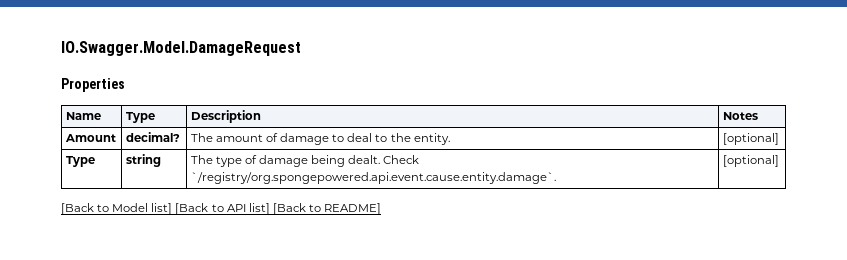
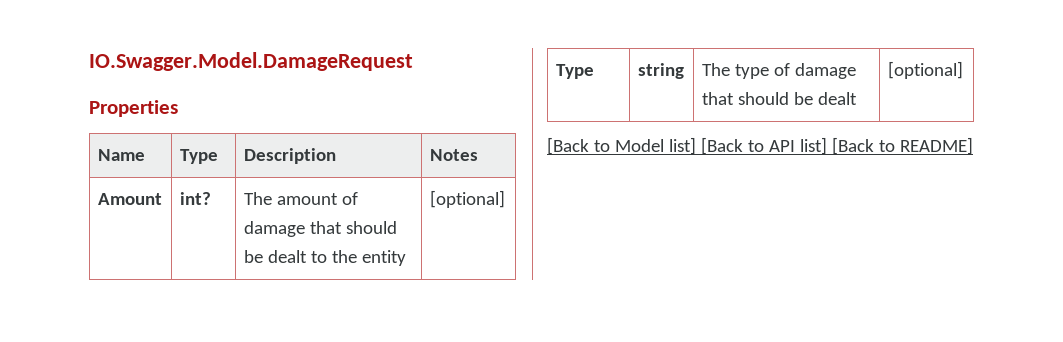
- Amount | decimal? | The amount of damage to deal to the entity. | [optional]
+ Amount | int? | The amount of damage that should be dealt to the entity | [optional]
- Type | string | The type of damage being dealt. Check `/registry/org.spongepowered.api.event.cause.entity.damage`. | [optional]
+ Type | string | The type of damage that should be dealt | [optional]

